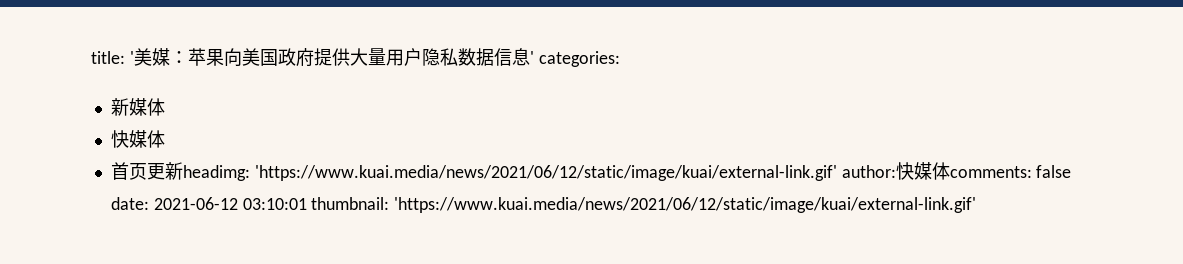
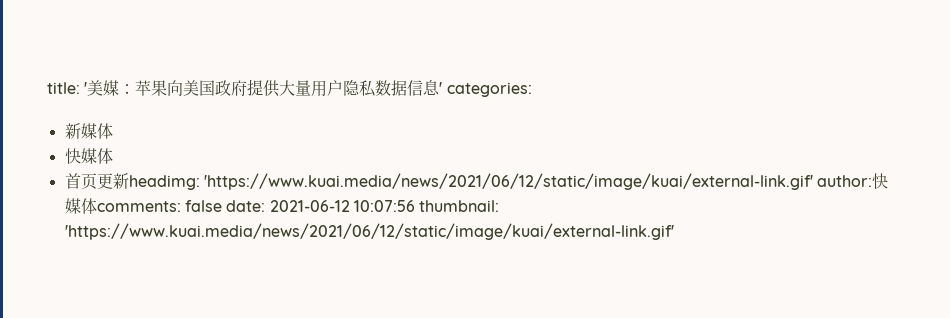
- 首页更新headimg: 'https://www.kuai.media/news/2021/06/12/static/image/kuai/external-link.gif' author:快媒体comments: false date: 2021-06-12 03:10:01 thumbnail: 'https://www.kuai.media/news/2021/06/12/static/image/kuai/external-link.gif'
+ 首页更新headimg: 'https://www.kuai.media/news/2021/06/12/static/image/kuai/external-link.gif' author:快媒体comments: false date: 2021-06-12 10:07:56 thumbnail: 'https://www.kuai.media/news/2021/06/12/static/image/kuai/external-link.gif'

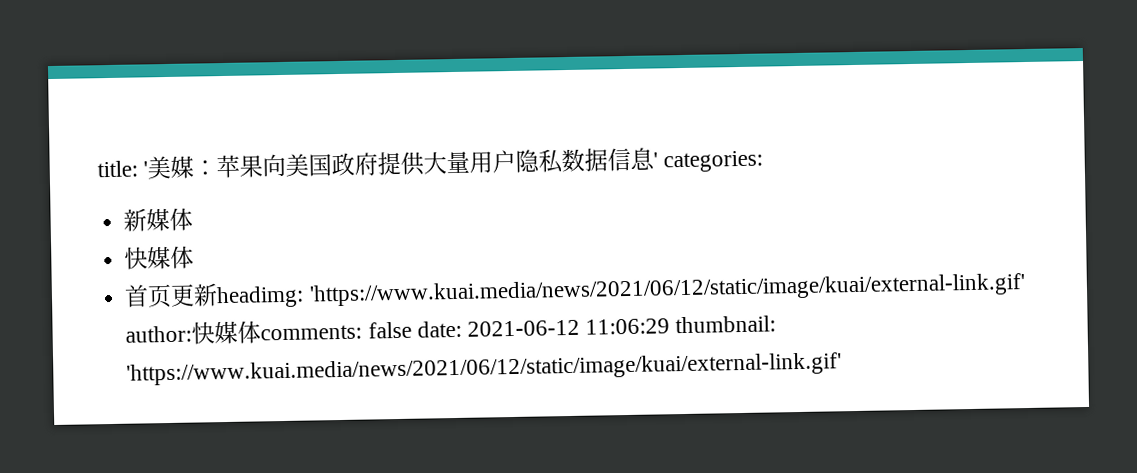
- 首页更新headimg: 'https://www.kuai.media/news/2021/06/12/static/image/kuai/external-link.gif' author:快媒体comments: false date: 2021-06-12 10:07:56 thumbnail: 'https://www.kuai.media/news/2021/06/12/static/image/kuai/external-link.gif'
+ 首页更新headimg: 'https://www.kuai.media/news/2021/06/12/static/image/kuai/external-link.gif' author:快媒体comments: false date: 2021-06-12 11:06:29 thumbnail: 'https://www.kuai.media/news/2021/06/12/static/image/kuai/external-link.gif'

